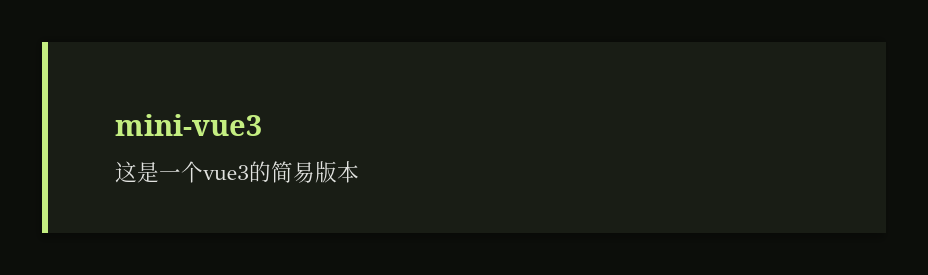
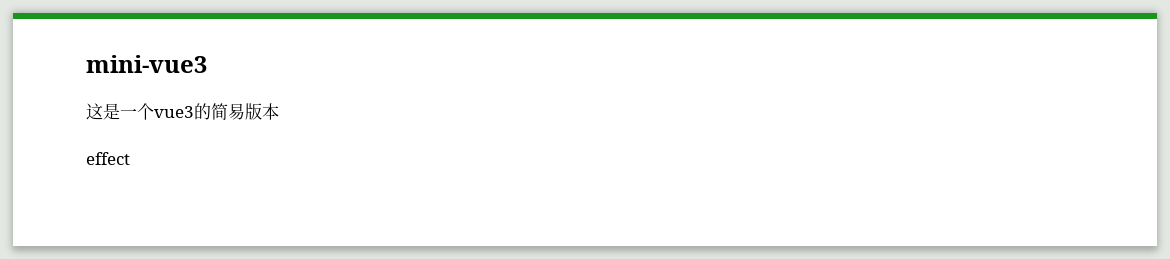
+ effect

